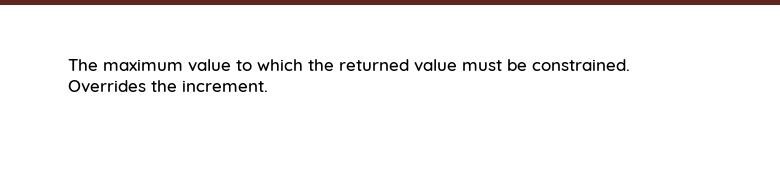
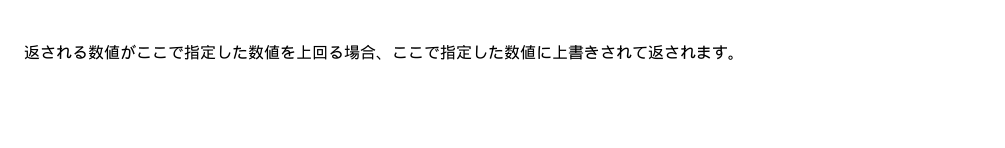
- The maximum value to which the returned value must be constrained. Overrides the increment.
+ 返される数値がここで指定した数値を上回る場合、ここで指定した数値に上書きされて返されます。

